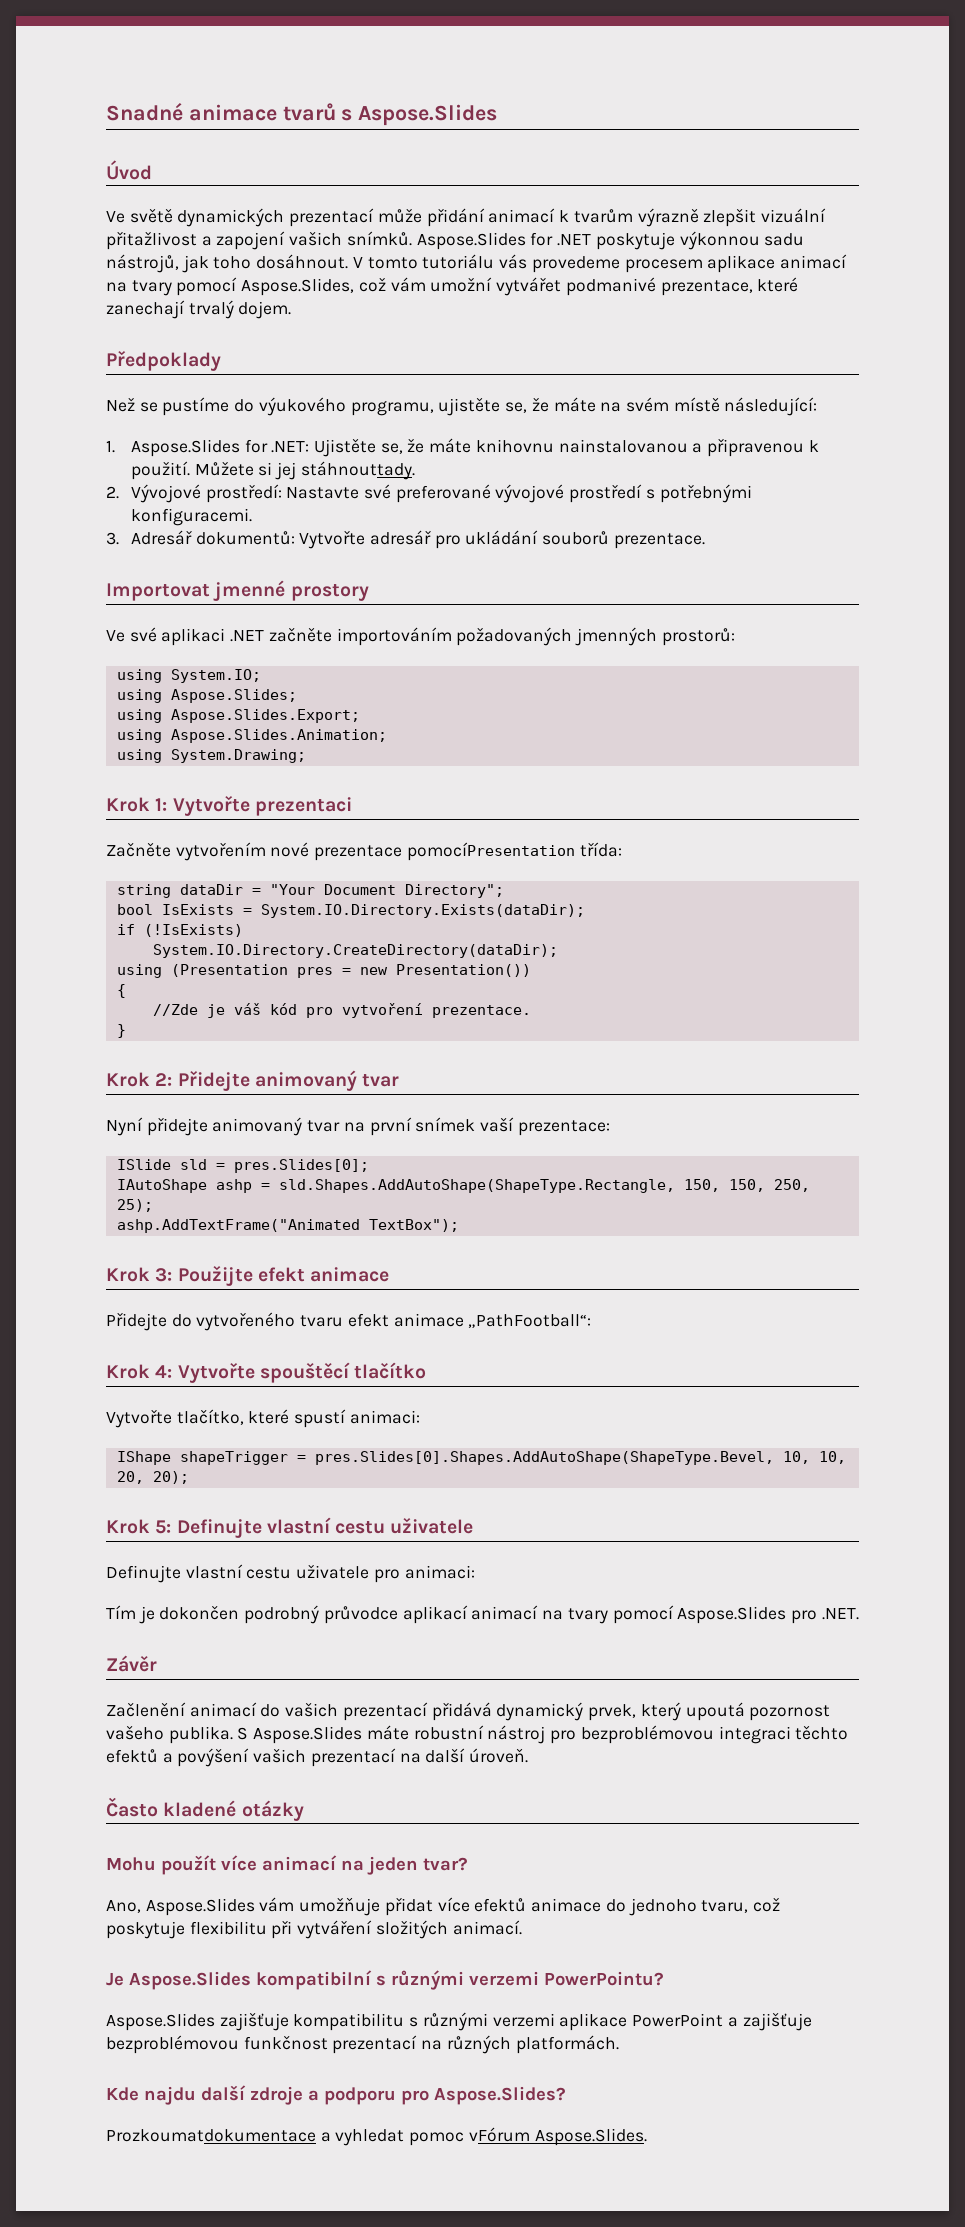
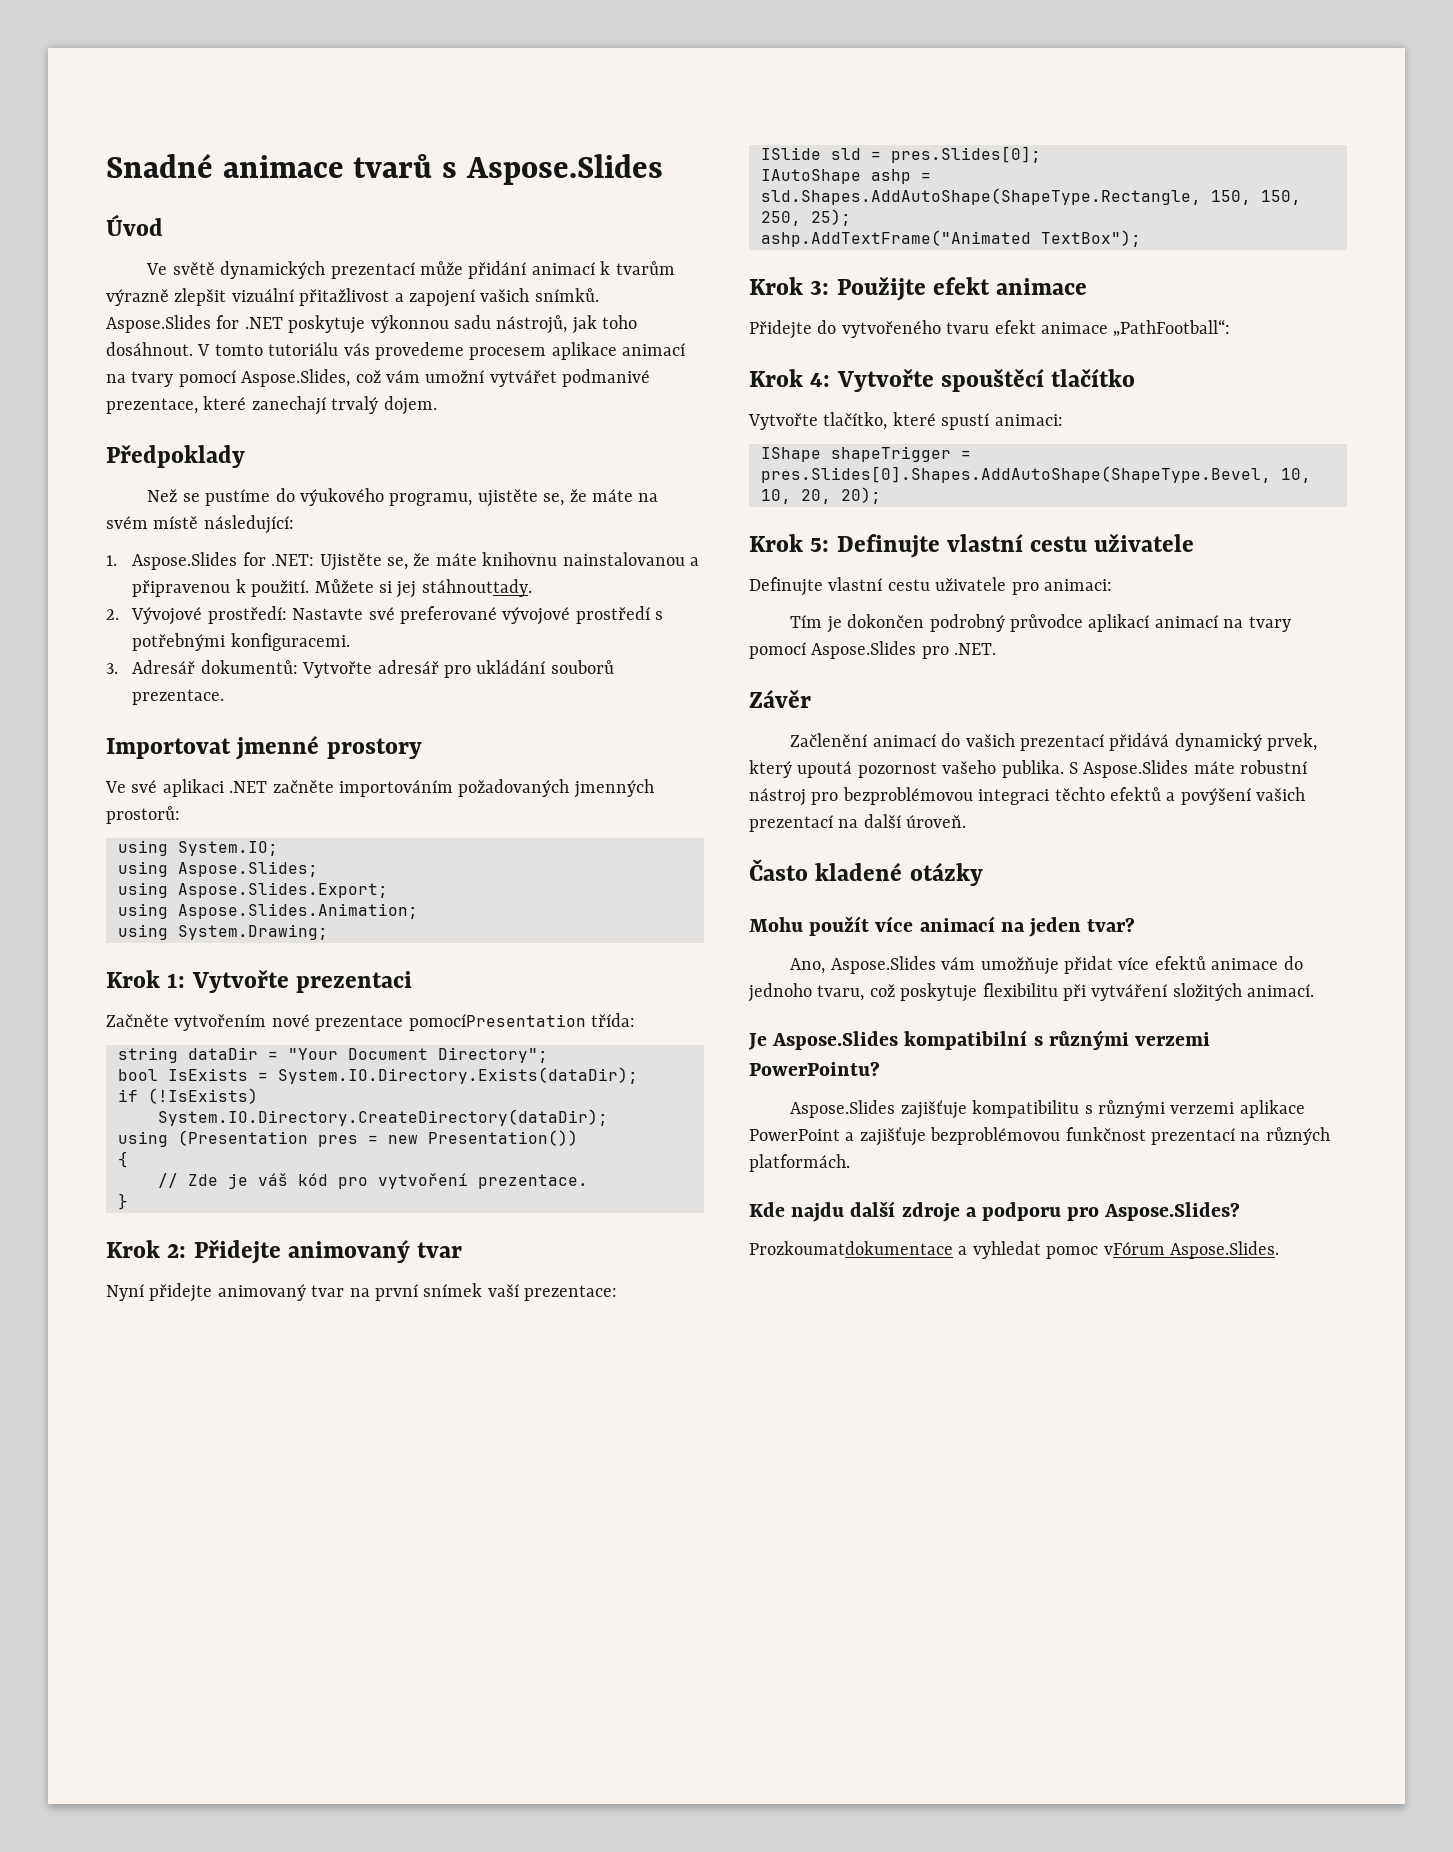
- //Zde je váš kód pro vytvoření prezentace.
+ // Zde je váš kód pro vytvoření prezentace.

